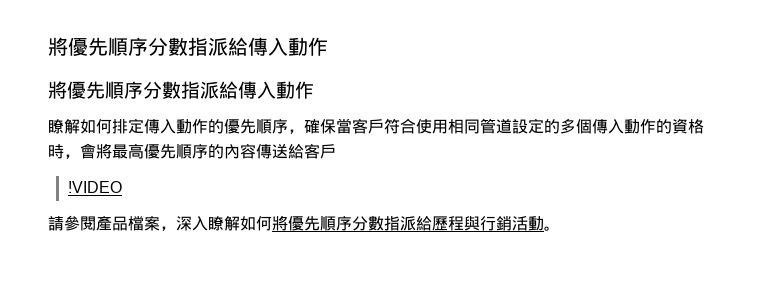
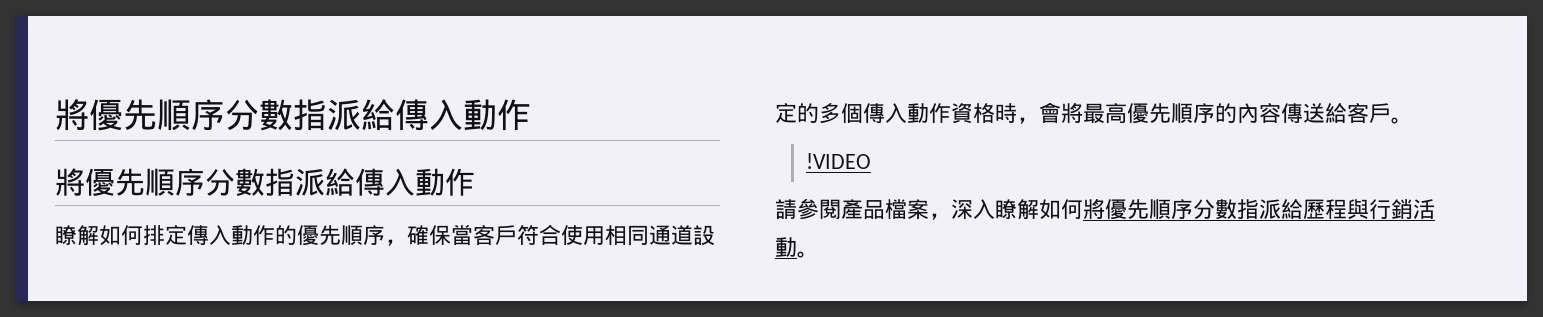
- 瞭解如何排定傳入動作的優先順序，確保當客戶符合使用相同管道設定的多個傳入動作的資格時，會將最高優先順序的內容傳送給客戶
+ 瞭解如何排定傳入動作的優先順序，確保當客戶符合使用相同通道設定的多個傳入動作資格時，會將最高優先順序的內容傳送給客戶。

